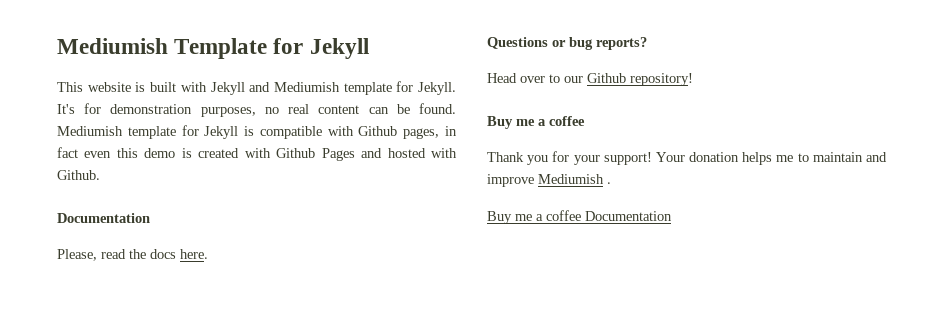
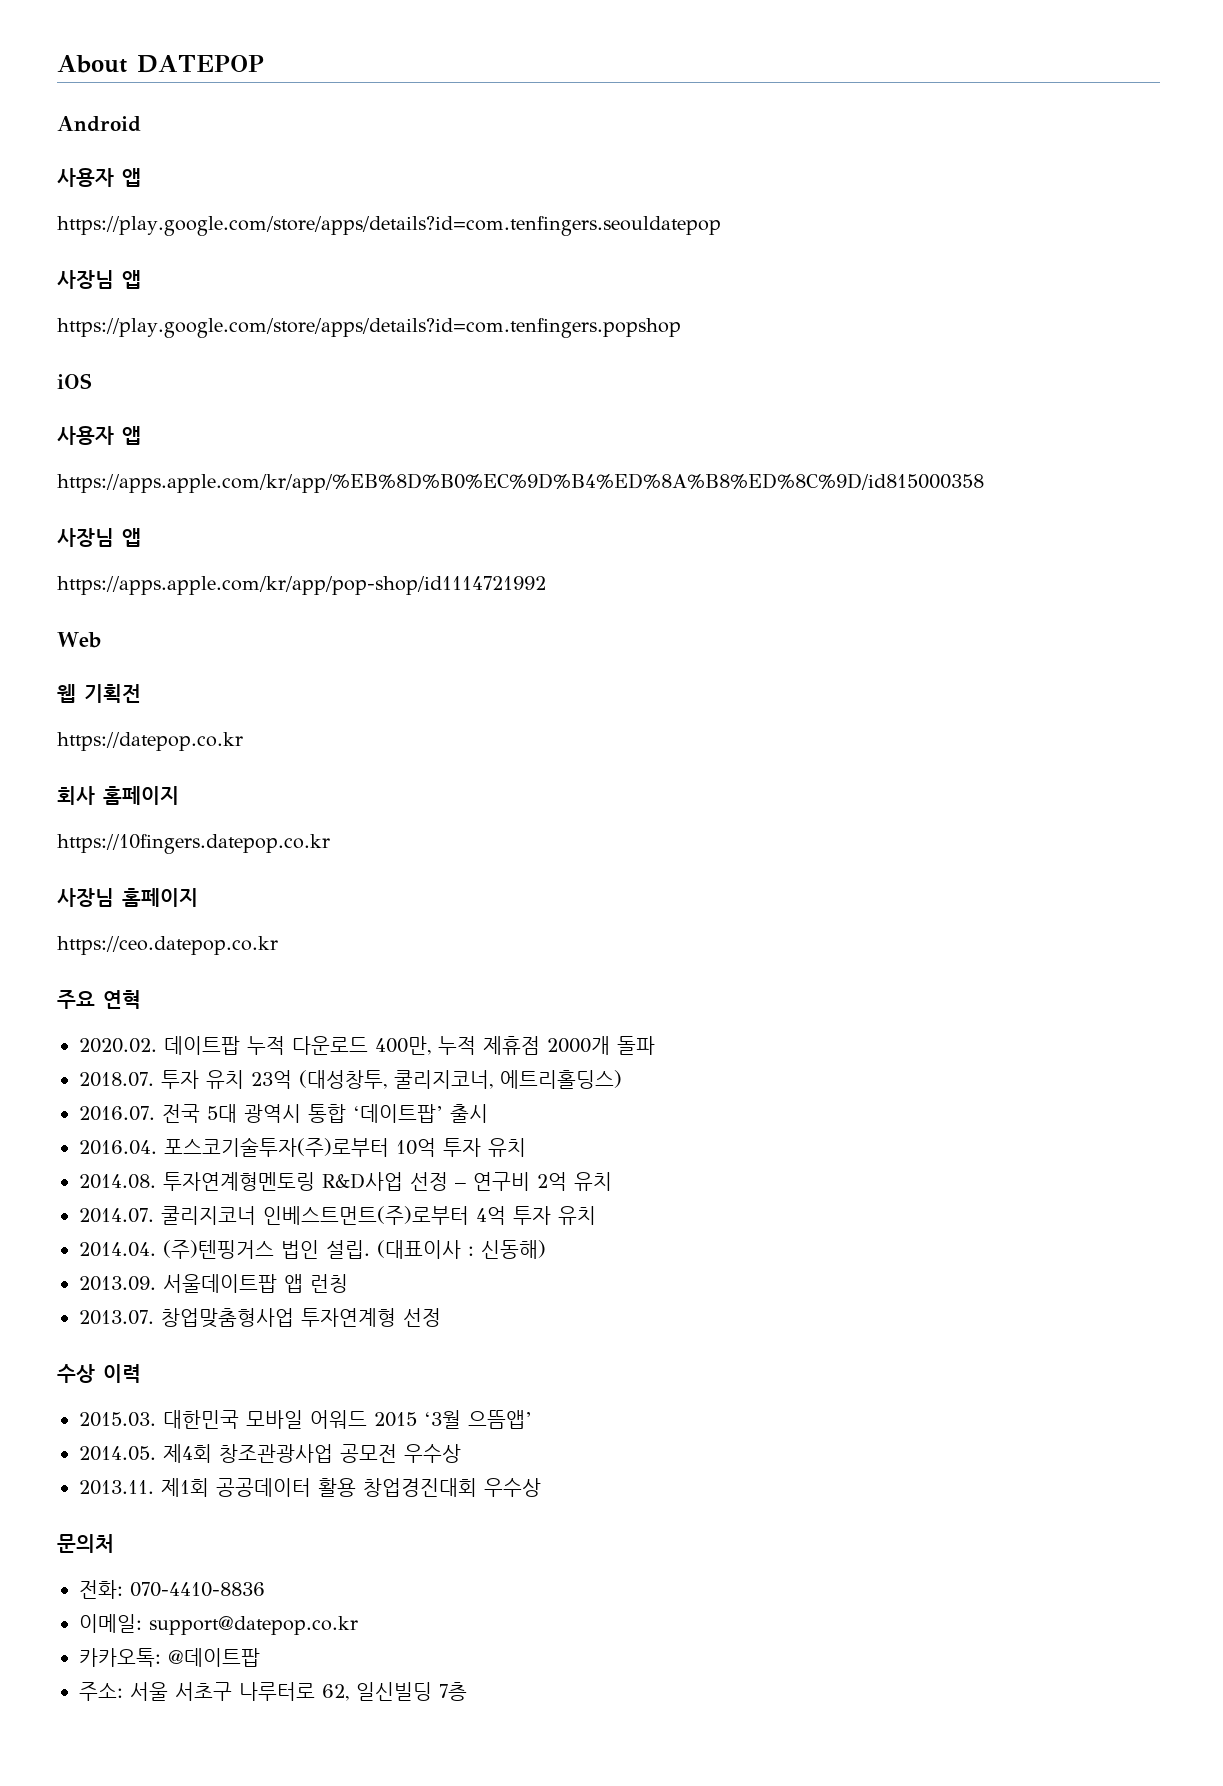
- Mediumish Template for Jekyll
- This website is built with Jekyll and Mediumish template for Jekyll. It's for demonstration purposes, no real content can be found. Mediumish template for Jekyll is compatible with Github pages, in fact even this demo is created with Github Pages and hosted with Github.
- Documentation
- Please, read the docs here.
- Questions or bug reports?
- Head over to our Github repository!
- Buy me a coffee
- Thank you for your support! Your donation helps me to maintain and improve Mediumish .
- Buy me a coffee Documentation
+ About DATEPOP
+ Android
+ 사용자 앱
+ https://play.google.com/store/apps/details?id=com.tenfingers.seouldatepop
+ 사장님 앱
+ https://play.google.com/store/apps/details?id=com.tenfingers.popshop
+ iOS
+ 사용자 앱
+ https://apps.apple.com/kr/app/%EB%8D%B0%EC%9D%B4%ED%8A%B8%ED%8C%9D/id815000358
+ 사장님 앱
+ https://apps.apple.com/kr/app/pop-shop/id1114721992
+ Web
+ 웹 기획전
+ https://datepop.co.kr
+ 회사 홈페이지
+ https://10fingers.datepop.co.kr
+ 사장님 홈페이지
+ https://ceo.datepop.co.kr
+ 주요 연혁
+ 2020.02. 데이트팝 누적 다운로드 400만, 누적 제휴점 2000개 돌파
+ 2018.07. 투자 유치 23억 (대성창투, 쿨리지코너, 에트리홀딩스)
+ 2016.07. 전국 5대 광역시 통합 ‘데이트팝’ 출시
+ 2016.04. 포스코기술투자(주)로부터 10억 투자 유치
+ 2014.08. 투자연계형멘토링 R&D사업 선정 – 연구비 2억 유치
+ 2014.07. 쿨리지코너 인베스트먼트(주)로부터 4억 투자 유치
+ 2014.04. (주)텐핑거스 법인 설립. (대표이사 : 신동해)
+ 2013.09. 서울데이트팝 앱 런칭
+ 2013.07. 창업맞춤형사업 투자연계형 선정
+ 수상 이력
+ 2015.03. 대한민국 모바일 어워드 2015 ‘3월 으뜸앱’
+ 2014.05. 제4회 창조관광사업 공모전 우수상
+ 2013.11. 제1회 공공데이터 활용 창업경진대회 우수상
+ 문의처
+ 전화: 070-4410-8836
+ 이메일: support@datepop.co.kr
+ 카카오톡: @데이트팝
+ 주소: 서울 서초구 나루터로 62, 일신빌딩 7층

